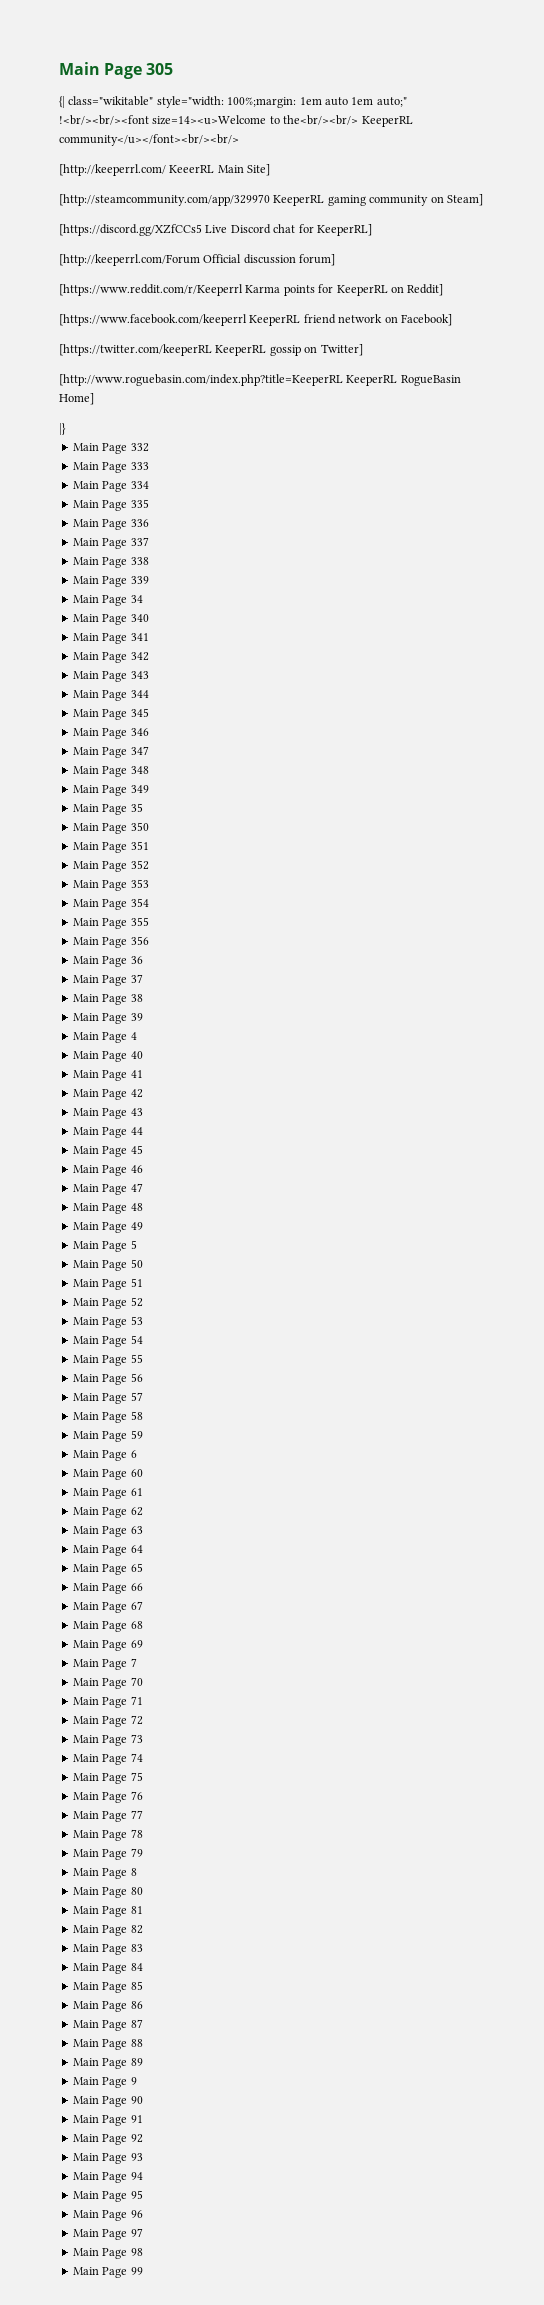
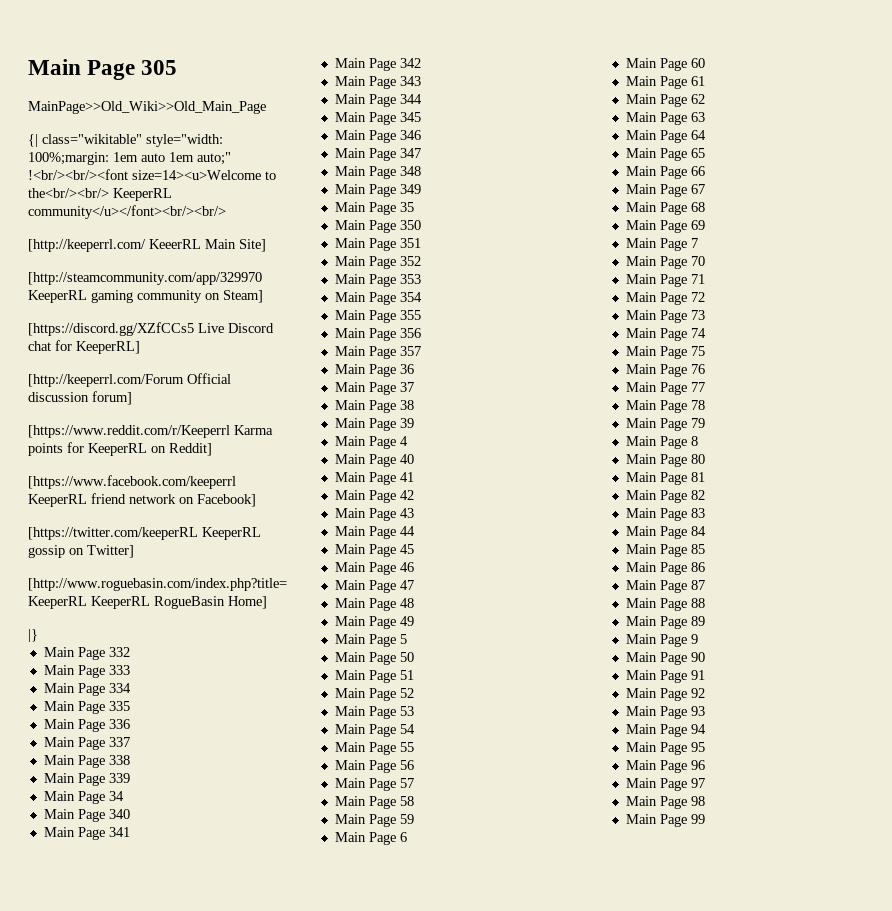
+ MainPage>>Old_Wiki>>Old_Main_Page
+ Main Page 357

